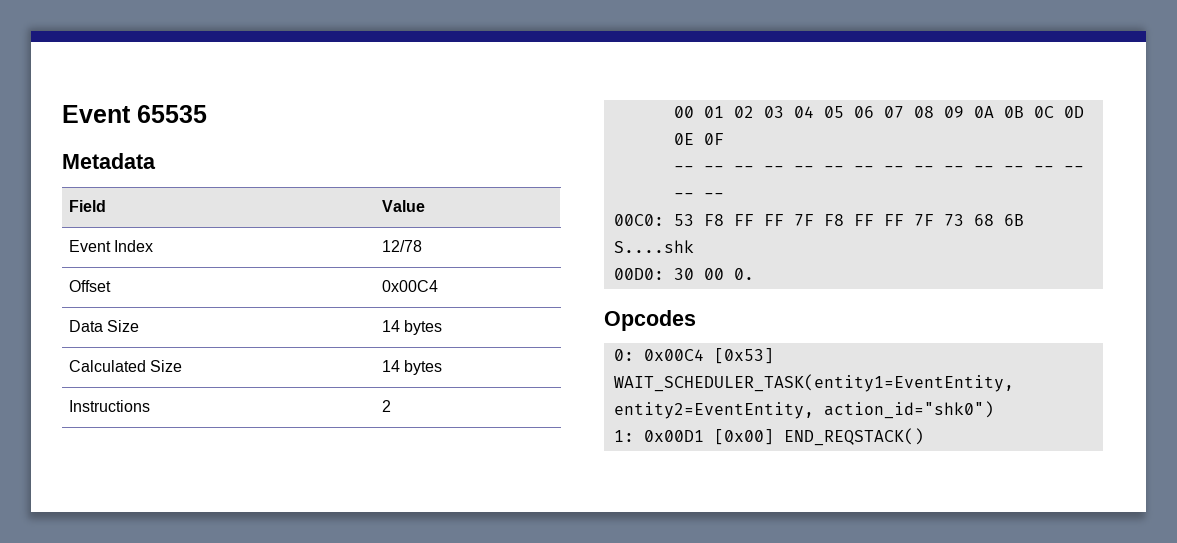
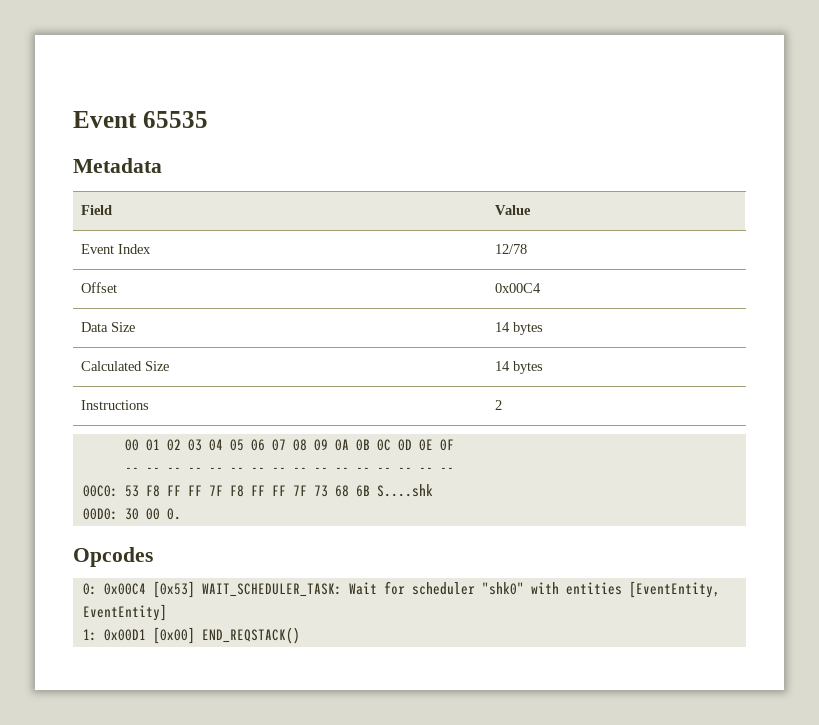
- 0: 0x00C4 [0x53] WAIT_SCHEDULER_TASK(entity1=EventEntity, entity2=EventEntity, action_id="shk0")
+ 0: 0x00C4 [0x53] WAIT_SCHEDULER_TASK: Wait for scheduler "shk0" with entities [EventEntity, EventEntity]

